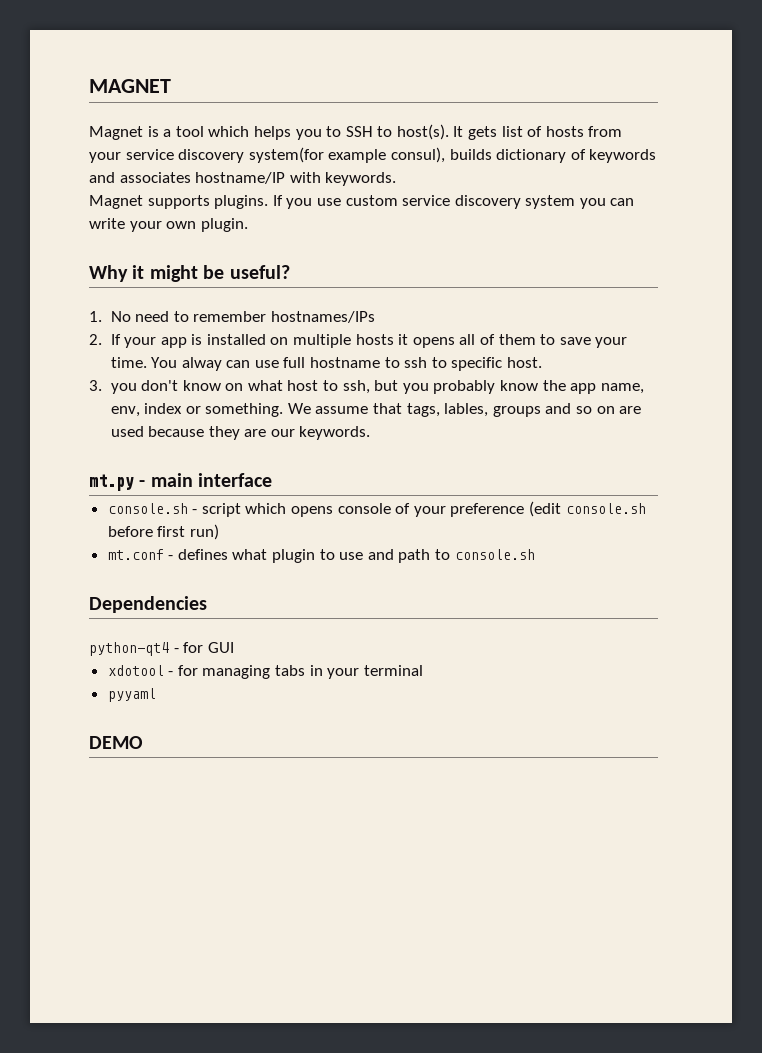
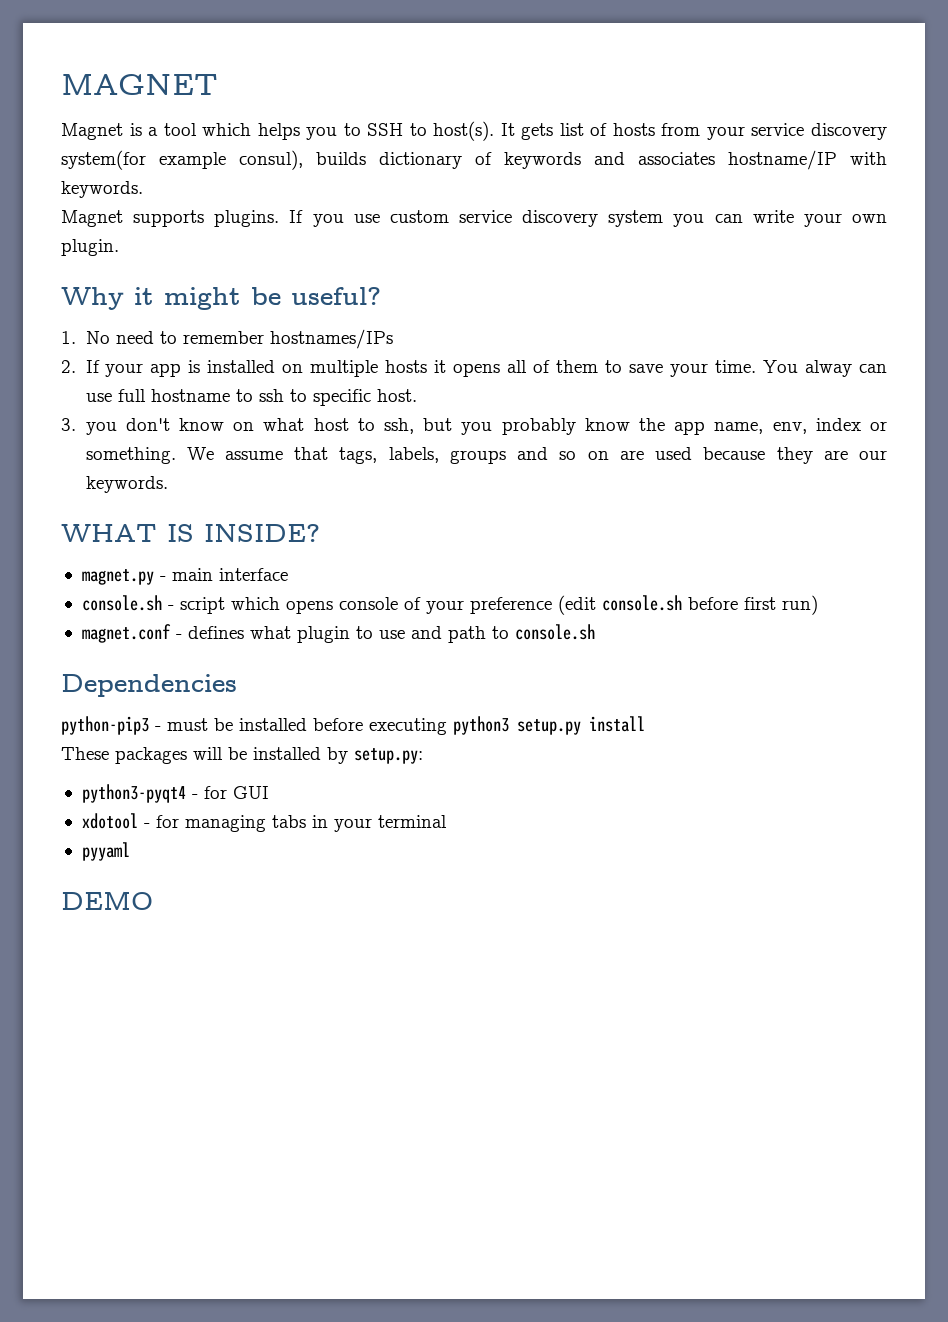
- We assume that tags, lables, groups and so on are used because they are our keywords.
+ We assume that tags, labels, groups and so on are used because they are our keywords.
- mt.py - main interface
+ WHAT IS INSIDE?
+ magnet.py - main interface
- mt.conf - defines what plugin to use and path to console.sh
+ magnet.conf - defines what plugin to use and path to console.sh
- python-qt4 - for GUI
+ python-pip3 - must be installed before executing python3 setup.py install
+ These packages will be installed by setup.py:
+ python3-pyqt4 - for GUI

